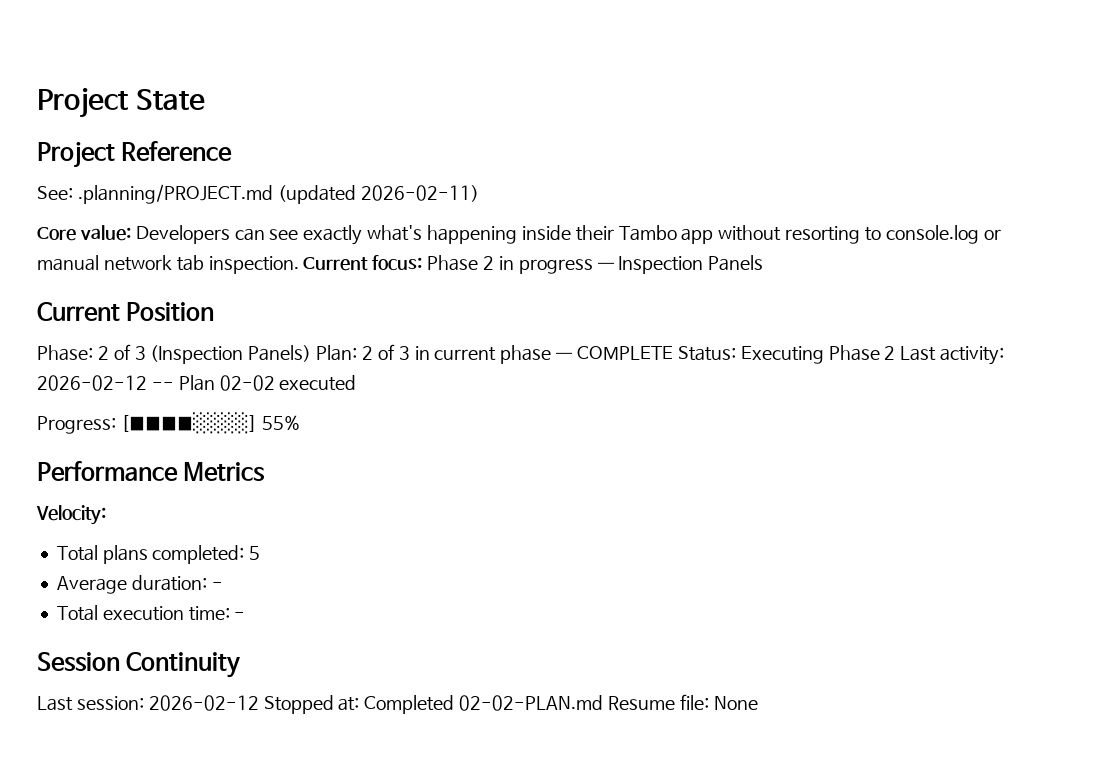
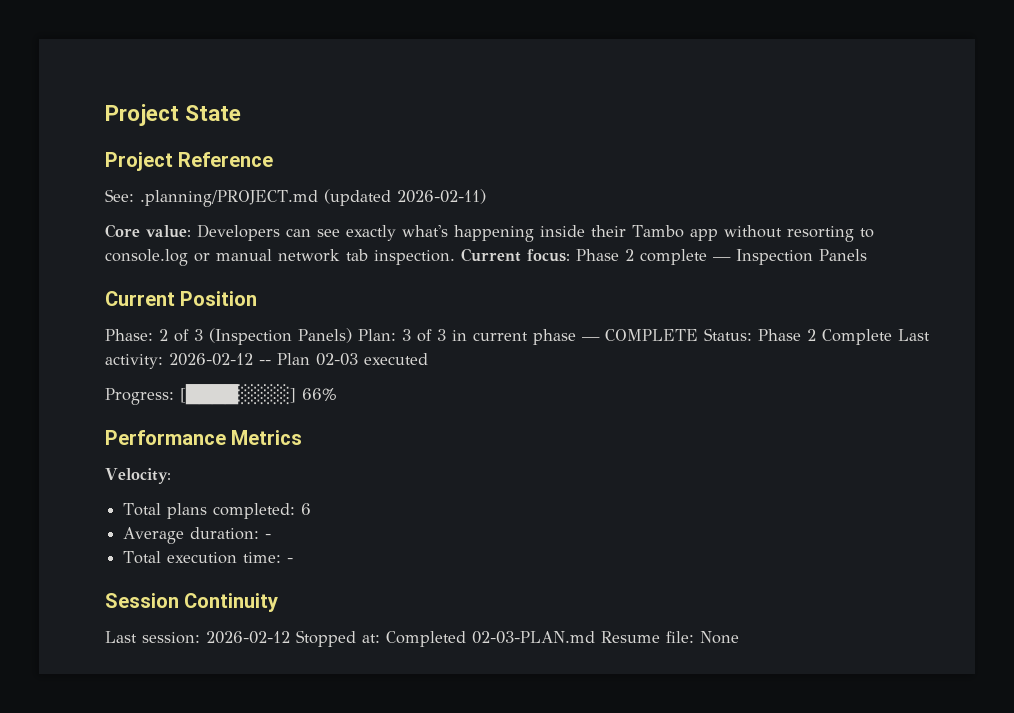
- Current focus: Phase 2 in progress — Inspection Panels
+ Current focus: Phase 2 complete — Inspection Panels
- Phase: 2 of 3 (Inspection Panels) Plan: 2 of 3 in current phase — COMPLETE Status: Executing Phase 2 Last activity: 2026-02-12 -- Plan 02-02 executed
+ Phase: 2 of 3 (Inspection Panels) Plan: 3 of 3 in current phase — COMPLETE Status: Phase 2 Complete Last activity: 2026-02-12 -- Plan 02-03 executed
- Progress: [████░░░░] 55%
+ Progress: [████░░░░] 66%
- Total plans completed: 5
+ Total plans completed: 6
- Last session: 2026-02-12 Stopped at: Completed 02-02-PLAN.md Resume file: None
+ Last session: 2026-02-12 Stopped at: Completed 02-03-PLAN.md Resume file: None

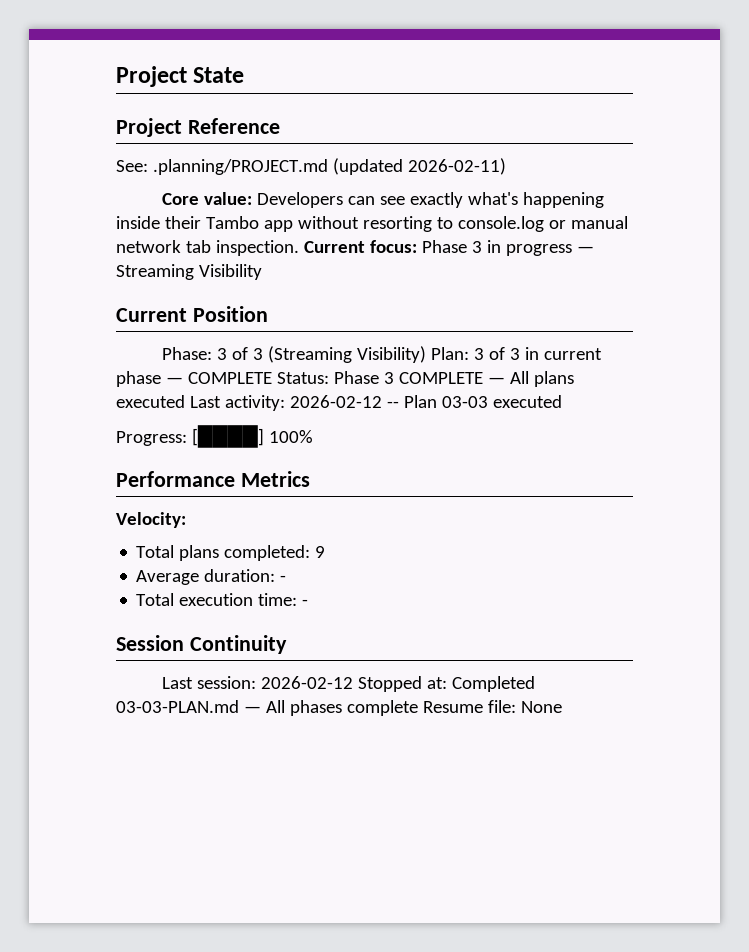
- Current focus: Phase 2 complete — Inspection Panels
+ Current focus: Phase 3 in progress — Streaming Visibility
- Phase: 2 of 3 (Inspection Panels) Plan: 3 of 3 in current phase — COMPLETE Status: Phase 2 Complete Last activity: 2026-02-12 -- Plan 02-03 executed
+ Phase: 3 of 3 (Streaming Visibility) Plan: 3 of 3 in current phase — COMPLETE Status: Phase 3 COMPLETE — All plans executed Last activity: 2026-02-12 -- Plan 03-03 executed
- Progress: [████░░░░] 66%
+ Progress: [████] 100%
- Total plans completed: 6
+ Total plans completed: 9
- Last session: 2026-02-12 Stopped at: Completed 02-03-PLAN.md Resume file: None
+ Last session: 2026-02-12 Stopped at: Completed 03-03-PLAN.md — All phases complete Resume file: None

